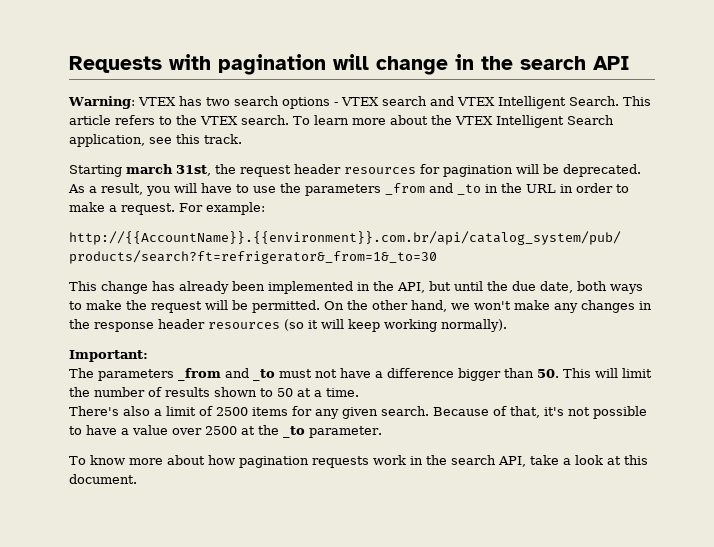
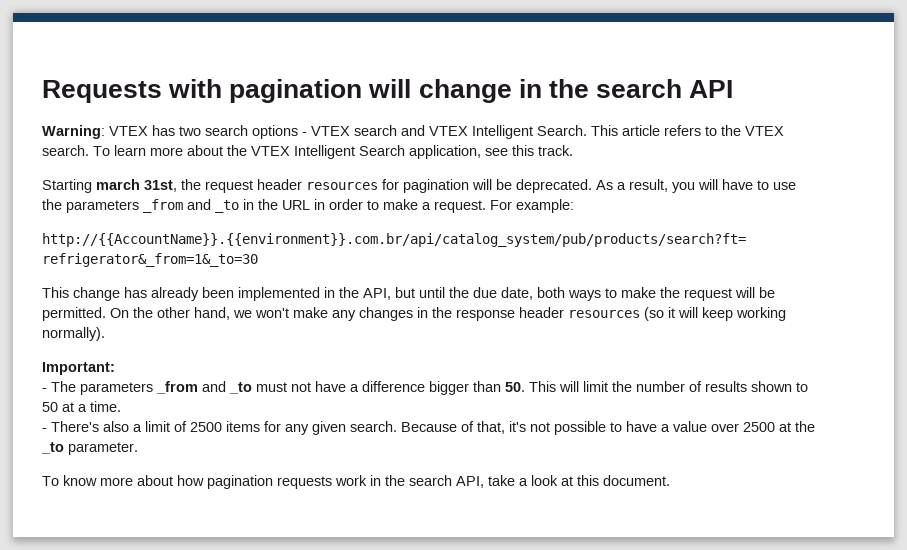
- The parameters _from and _to must not have a difference bigger than 50. This will limit the number of results shown to 50 at a time.
+ - The parameters _from and _to must not have a difference bigger than 50. This will limit the number of results shown to 50 at a time.
- There's also a limit of 2500 items for any given search.
+ - There's also a limit of 2500 items for any given search.

